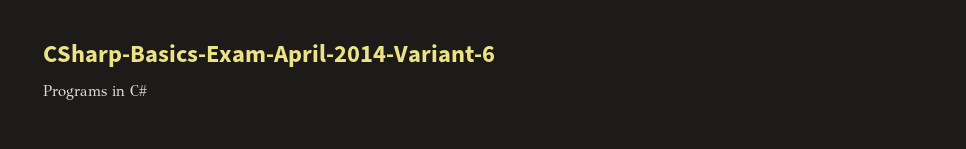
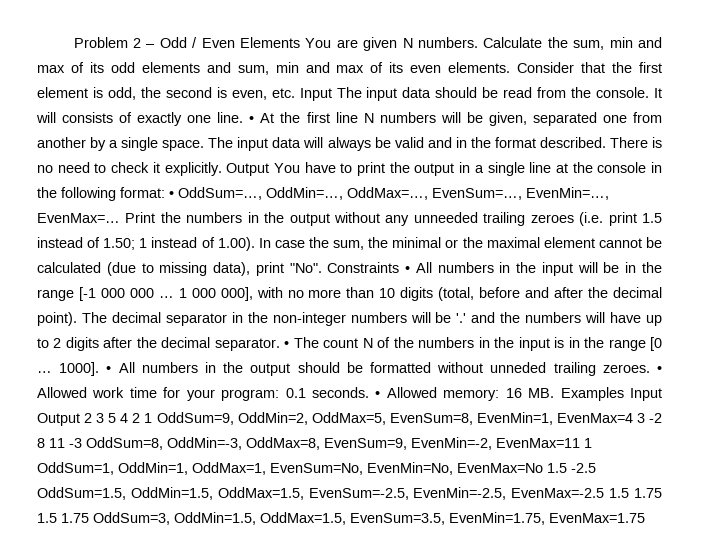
- CSharp-Basics-Exam-April-2014-Variant-6
- Programs in C#
+ Problem 2 – Odd / Even Elements You are given N numbers. Calculate the sum, min and max of its odd elements and sum, min and max of its even elements. Consider that the first element is odd, the second is even, etc. Input The input data should be read from the console. It will consists of exactly one line. • At the first line N numbers will be given, separated one from another by a single space. The input data will always be valid and in the format described. There is no need to check it explicitly. Output You have to print the output in a single line at the console in the following format: • OddSum=…, OddMin=…, OddMax=…, EvenSum=…, EvenMin=…, EvenMax=… Print the numbers in the output without any unneeded trailing zeroes (i.e. print 1.5 instead of 1.50; 1 instead of 1.00). In case the sum, the minimal or the maximal element cannot be calculated (due to missing data), print "No". Constraints • All numbers in the input will be in the range [-1 000 000 … 1 000 000], with no more than 10 digits (total, before and after the decimal point). The decimal separator in the non-integer numbers will be '.' and the numbers will have up to 2 digits after the decimal separator. • The count N of the numbers in the input is in the range [0 … 1000]. • All numbers in the output should be formatted without unneded trailing zeroes. • Allowed work time for your program: 0.1 seconds. • Allowed memory: 16 MB. Examples Input Output 2 3 5 4 2 1 OddSum=9, OddMin=2, OddMax=5, EvenSum=8, EvenMin=1, EvenMax=4 3 -2 8 11 -3 OddSum=8, OddMin=-3, OddMax=8, EvenSum=9, EvenMin=-2, EvenMax=11 1 OddSum=1, OddMin=1, OddMax=1, EvenSum=No, EvenMin=No, EvenMax=No 1.5 -2.5 OddSum=1.5, OddMin=1.5, OddMax=1.5, EvenSum=-2.5, EvenMin=-2.5, EvenMax=-2.5 1.5 1.75 1.5 1.75 OddSum=3, OddMin=1.5, OddMax=1.5, EvenSum=3.5, EvenMin=1.75, EvenMax=1.75

